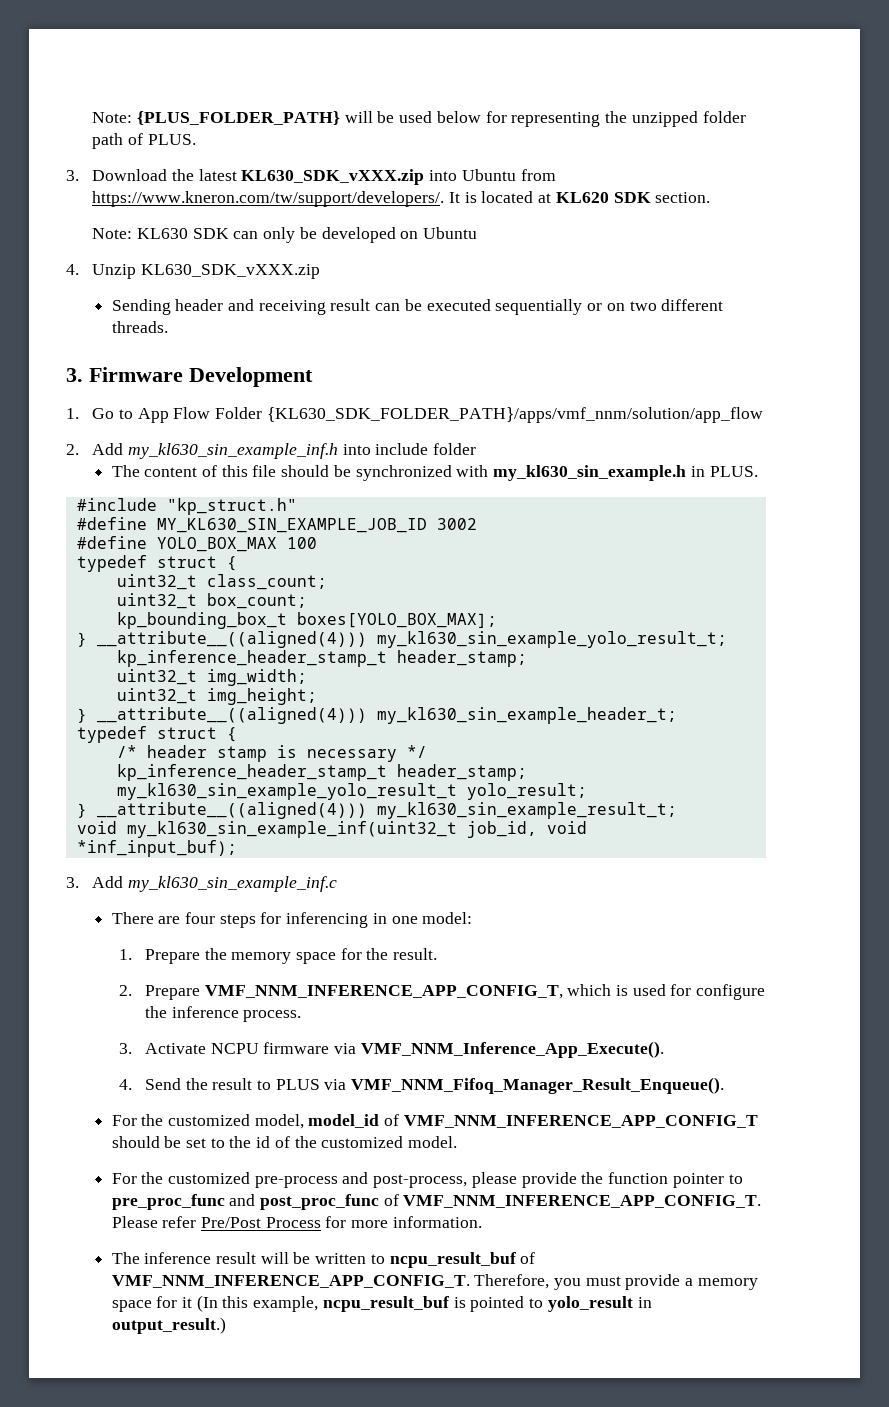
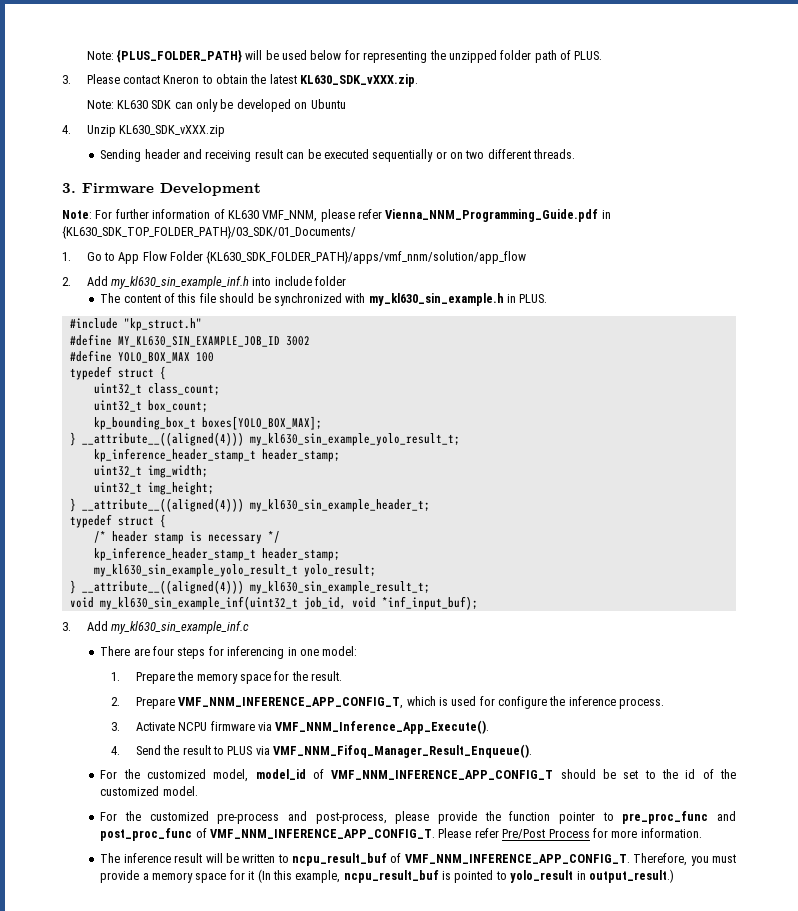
- 3. Download the latest KL630_SDK_vXXX.zip into Ubuntu from https://www.kneron.com/tw/support/developers/. It is located at KL620 SDK section.
+ 3. Please contact Kneron to obtain the latest KL630_SDK_vXXX.zip.
+ Note: For further information of KL630 VMF_NNM, please refer Vienna_NNM_Programming_Guide.pdf in {KL630_SDK_TOP_FOLDER_PATH}/03_SDK/01_Documents/

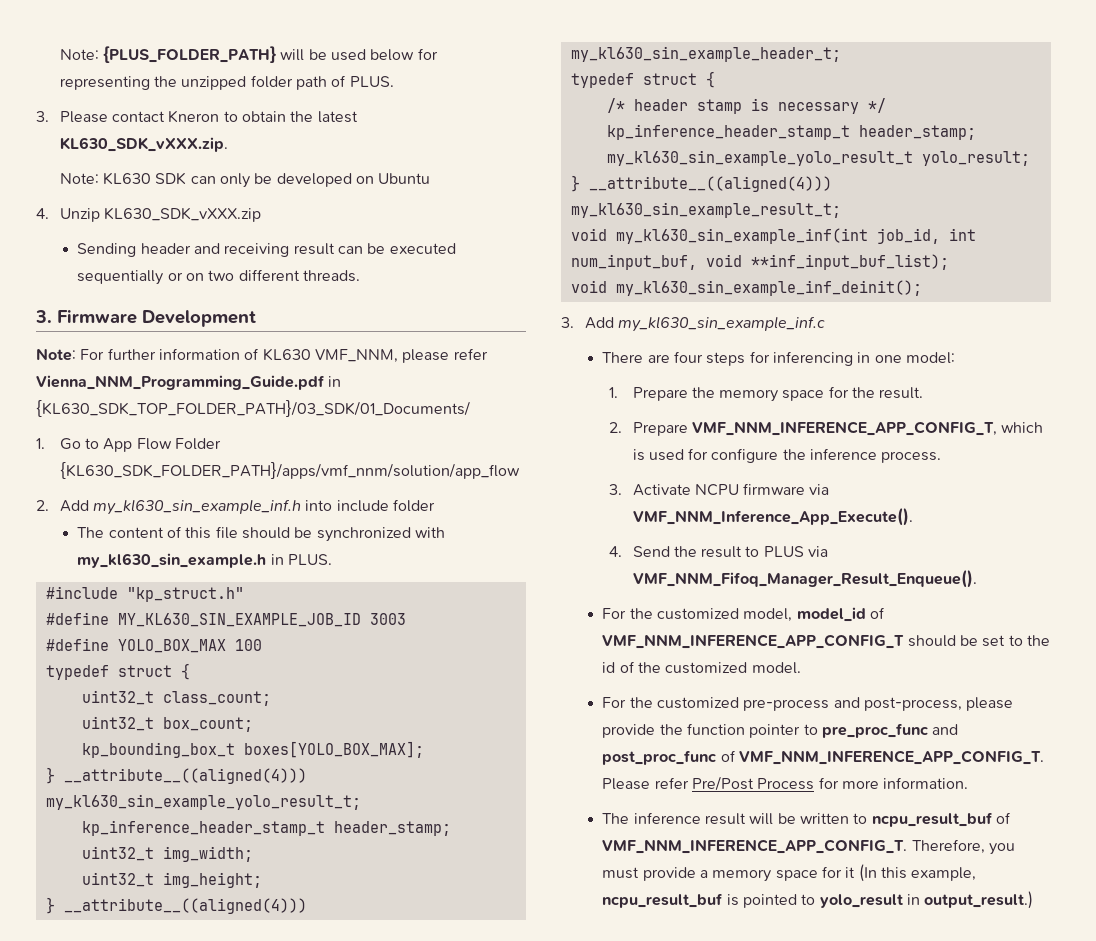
- #define MY_KL630_SIN_EXAMPLE_JOB_ID 3002
+ #define MY_KL630_SIN_EXAMPLE_JOB_ID 3003
- void my_kl630_sin_example_inf(uint32_t job_id, void *inf_input_buf);
+ void my_kl630_sin_example_inf(int job_id, int num_input_buf, void **inf_input_buf_list);
+ void my_kl630_sin_example_inf_deinit();

